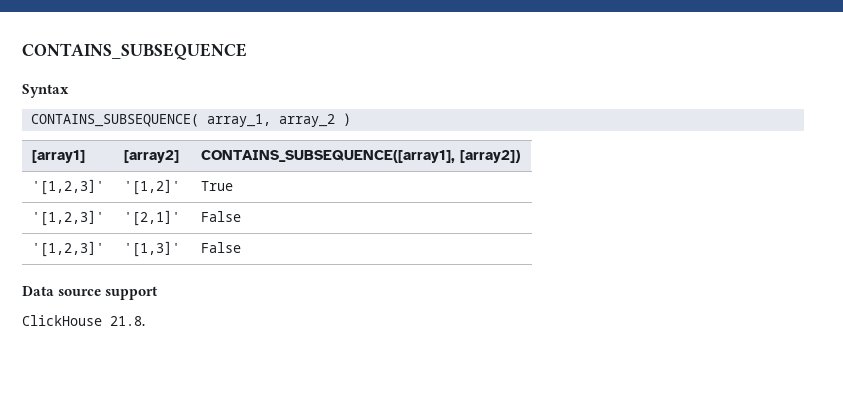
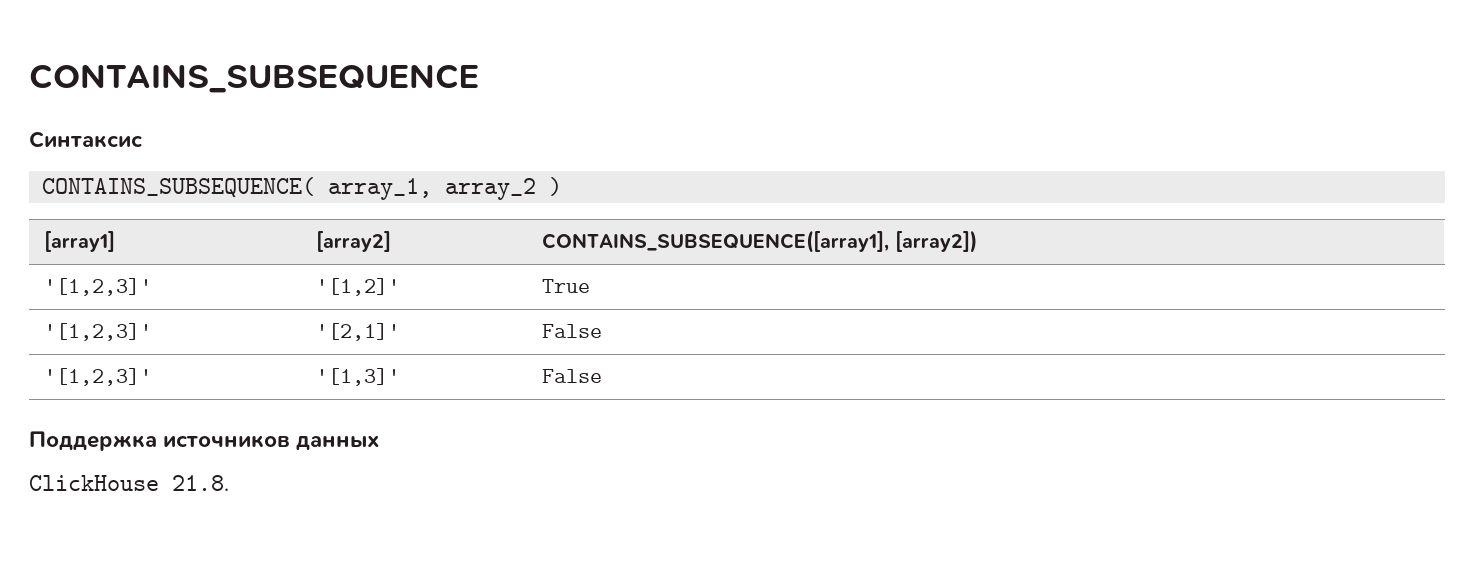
- Syntax
+ Синтаксис
- Data source support
+ Поддержка источников данных

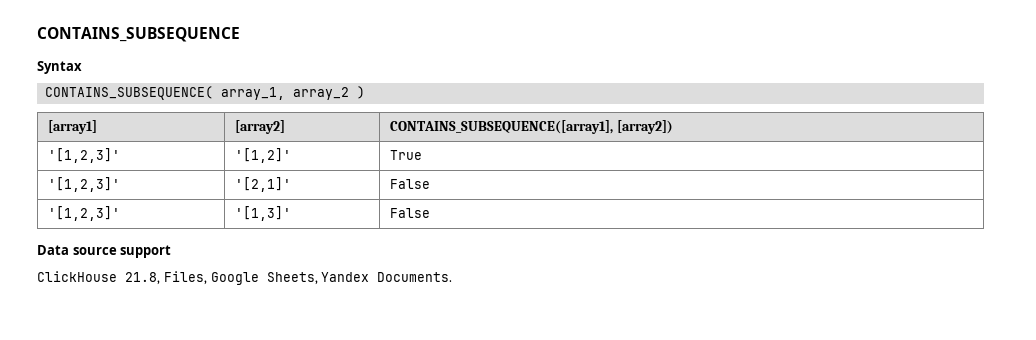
- Синтаксис
+ Syntax
- Поддержка источников данных
- ClickHouse 21.8.
+ Data source support
+ ClickHouse 21.8, Files, Google Sheets, Yandex Documents.

